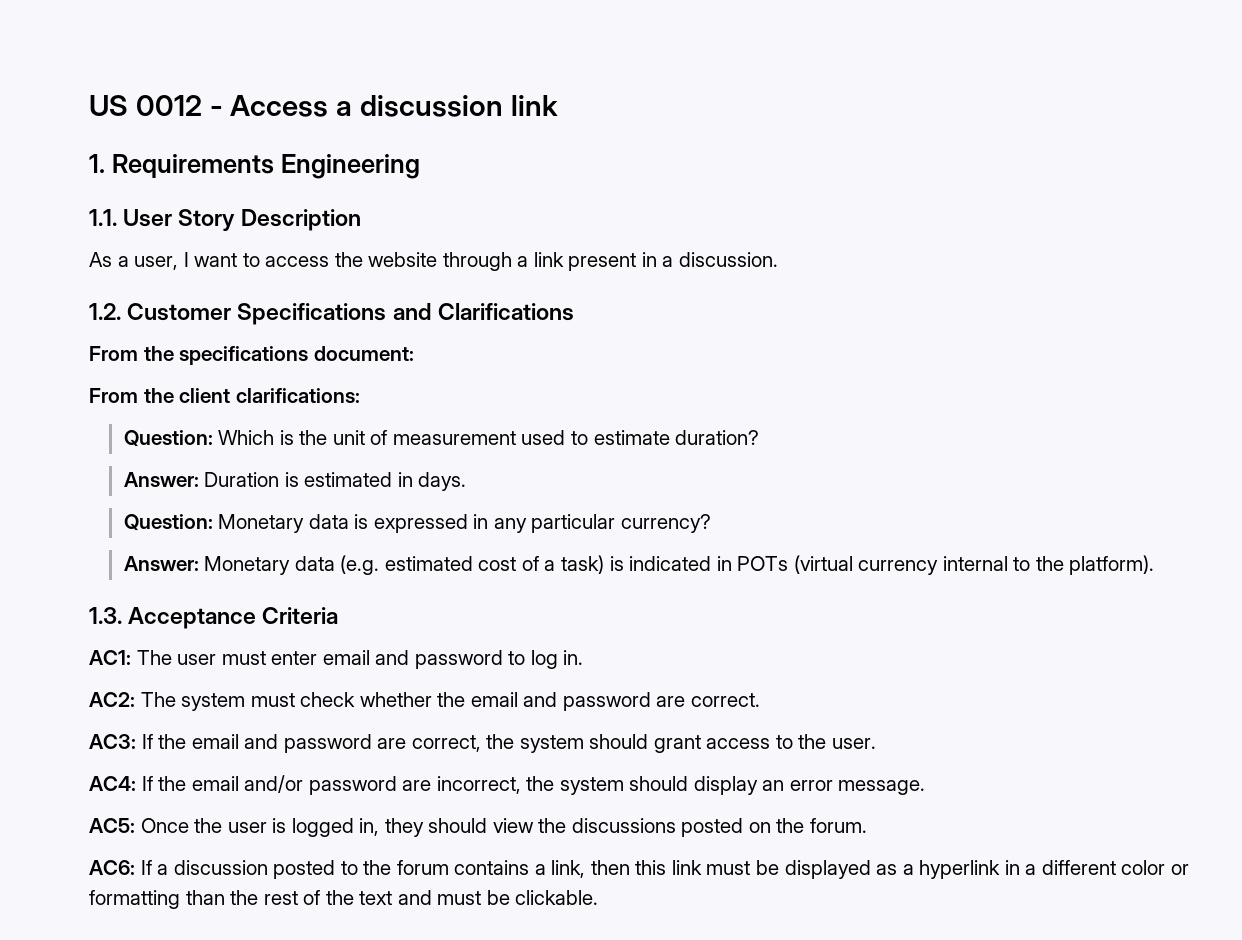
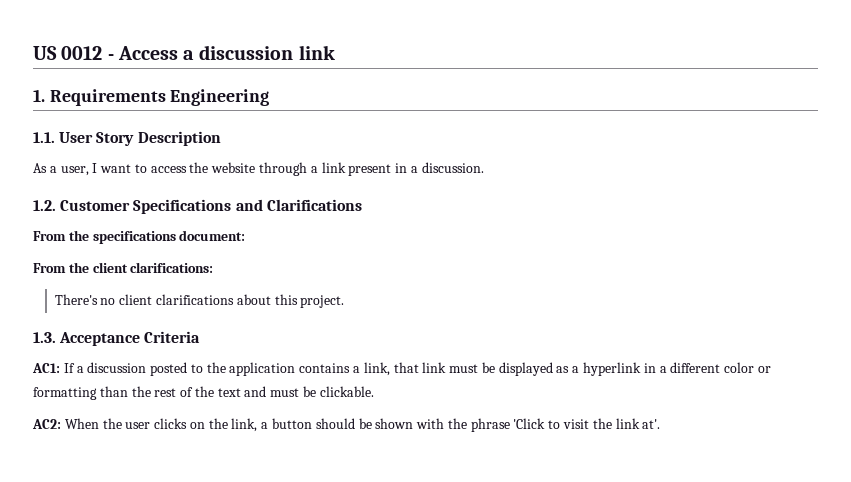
- Question: Which is the unit of measurement used to estimate duration?
- Answer: Duration is estimated in days.
- Question: Monetary data is expressed in any particular currency?
- Answer: Monetary data (e.g. estimated cost of a task) is indicated in POTs (virtual currency internal to the platform).
+ There's no client clarifications about this project.
  1.3. Acceptance Criteria
- AC1: The user must enter email and password to log in.
- AC2: The system must check whether the email and password are correct.
- AC3: If the email and password are correct, the system should grant access to the user.
- AC4: If the email and/or password are incorrect, the system should display an error message.
- AC5: Once the user is logged in, they should view the discussions posted on the forum.
- AC6: If a discussion posted to the forum contains a link, then this link must be displayed as a hyperlink in a different color or formatting than the rest of the text and must be clickable.
+ AC1: If a discussion posted to the application contains a link, that link must be displayed as a hyperlink in a different color or formatting than the rest of the text and must be clickable.
+ AC2: When the user clicks on the link, a button should be shown with the phrase 'Click to visit the link at'.

